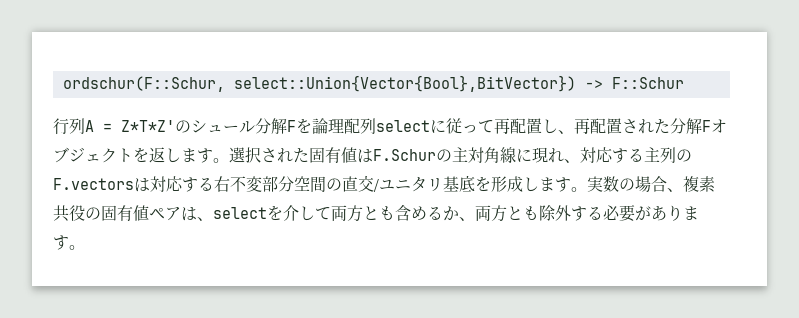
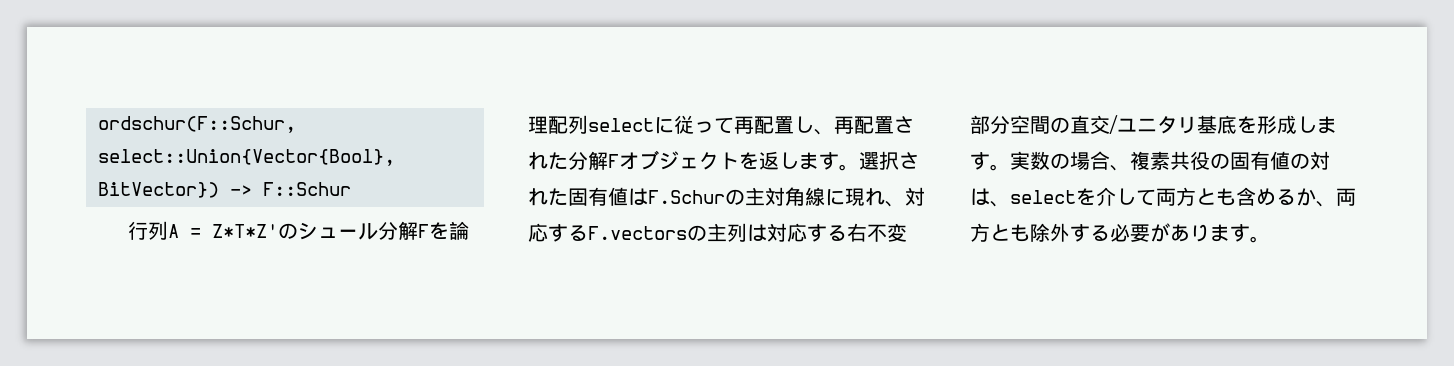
- 選択された固有値はF.Schurの主対角線に現れ、対応する主列のF.vectorsは対応する右不変部分空間の直交/ユニタリ基底を形成します。
+ 選択された固有値はF.Schurの主対角線に現れ、対応するF.vectorsの主列は対応する右不変部分空間の直交/ユニタリ基底を形成します。
- 実数の場合、複素共役の固有値ペアは、selectを介して両方とも含めるか、両方とも除外する必要があります。
+ 実数の場合、複素共役の固有値の対は、selectを介して両方とも含めるか、両方とも除外する必要があります。

